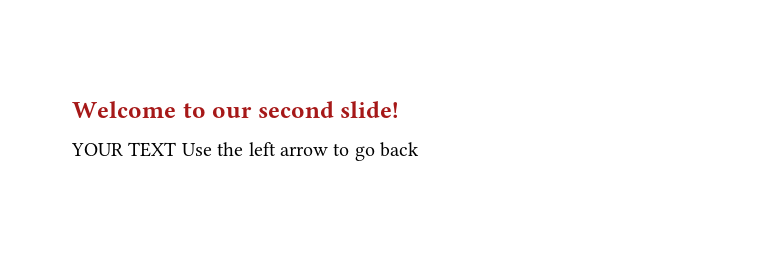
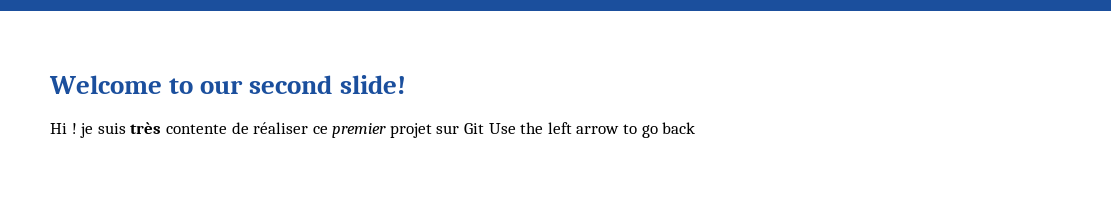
- YOUR TEXT Use the left arrow to go back
+ Hi ! je suis très contente de réaliser ce premier projet sur Git Use the left arrow to go back

